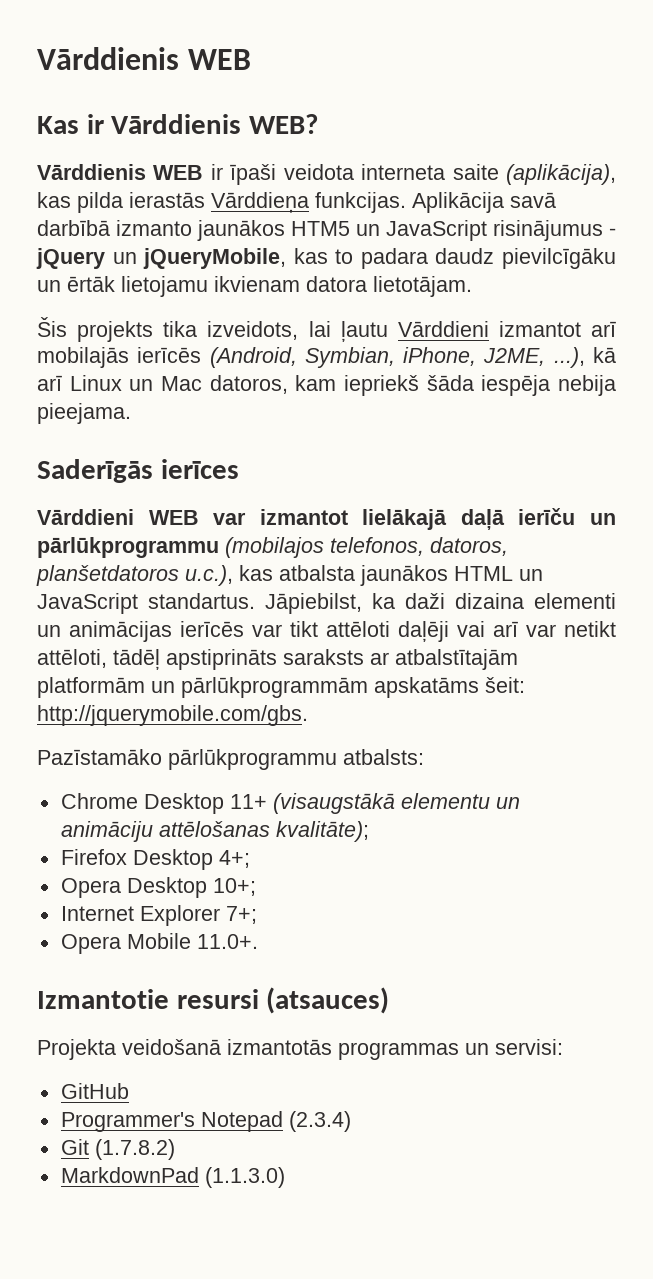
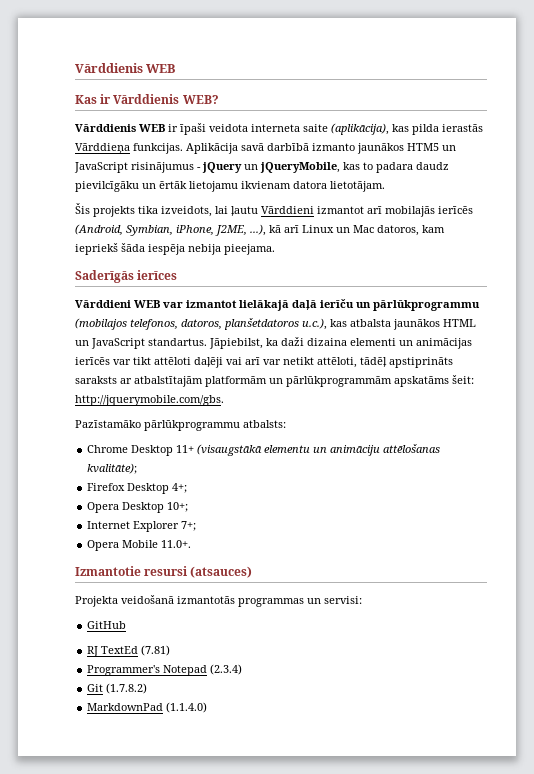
+ RJ TextEd (7.81)
- MarkdownPad (1.1.3.0)
+ MarkdownPad (1.1.4.0)

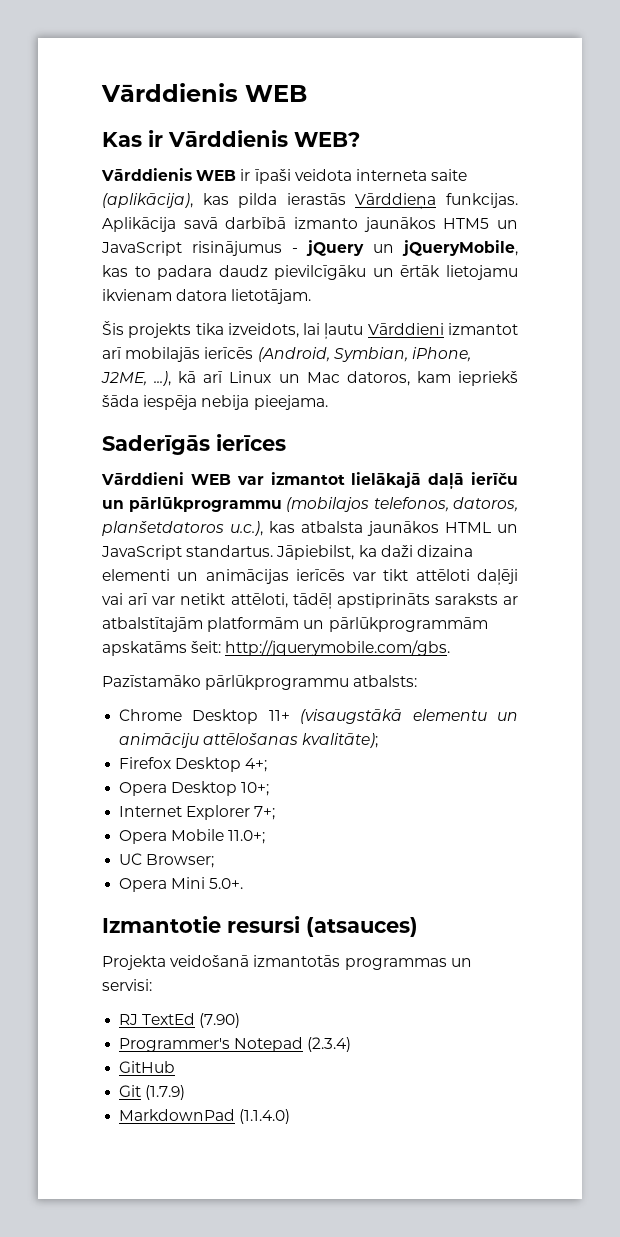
- Opera Mobile 11.0+.
+ Opera Mobile 11.0+;
+ UC Browser;
+ Opera Mini 5.0+.
- GitHub
- RJ TextEd (7.81)
+ RJ TextEd (7.90)
+ GitHub
- Git (1.7.8.2)
+ Git (1.7.9)

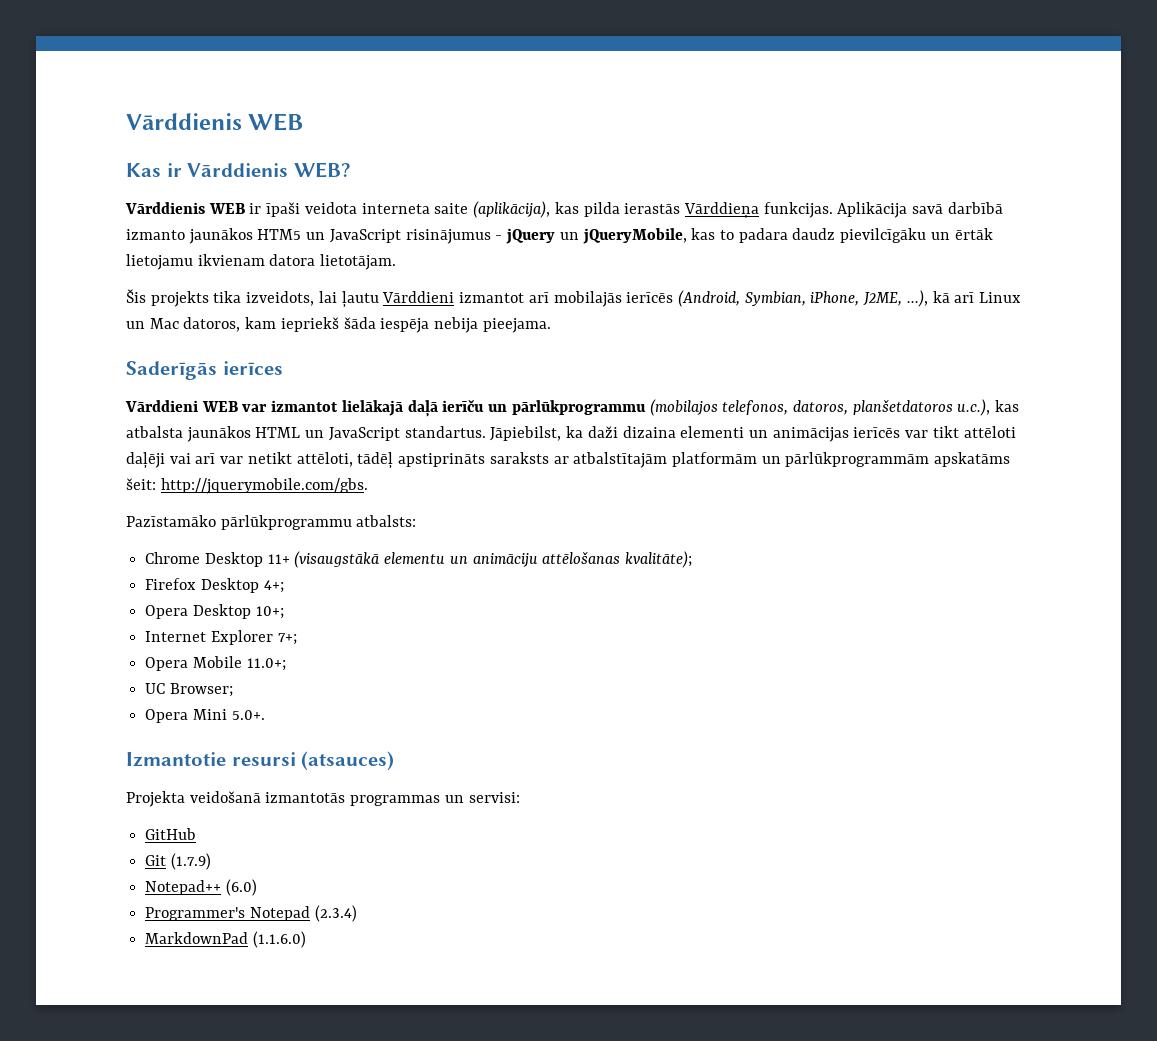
- RJ TextEd (7.90)
+ GitHub
+ Git (1.7.9)
+ Notepad++ (6.0)
- GitHub
- Git (1.7.9)
- MarkdownPad (1.1.4.0)
+ MarkdownPad (1.1.6.0)

